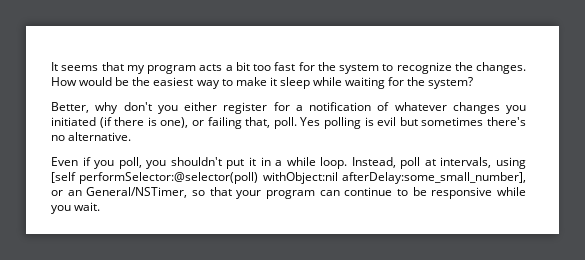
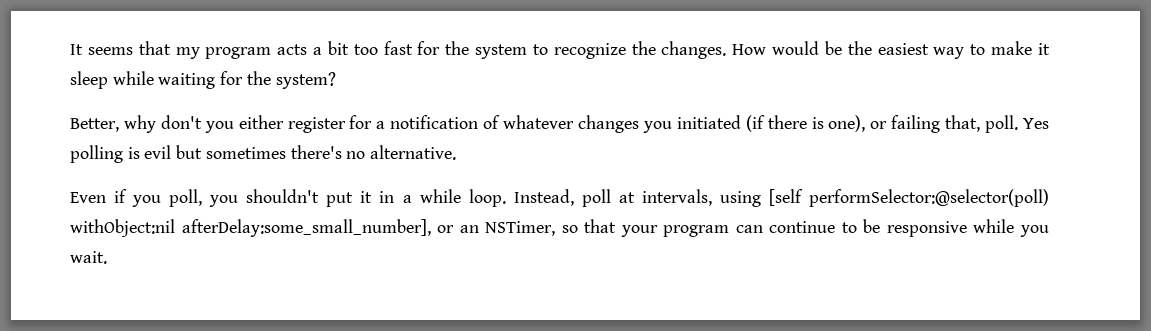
- Instead, poll at intervals, using [self performSelector:@selector(poll) withObject:nil afterDelay:some_small_number], or an General/NSTimer, so that your program can continue to be responsive while you wait.
+ Instead, poll at intervals, using [self performSelector:@selector(poll) withObject:nil afterDelay:some_small_number], or an NSTimer, so that your program can continue to be responsive while you wait.

